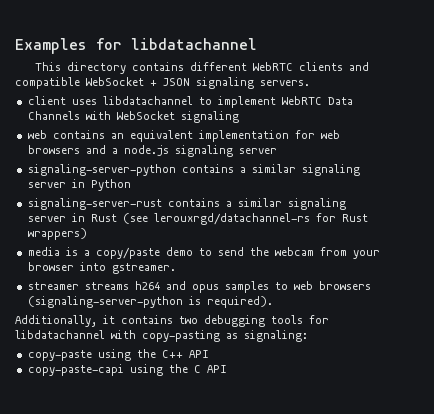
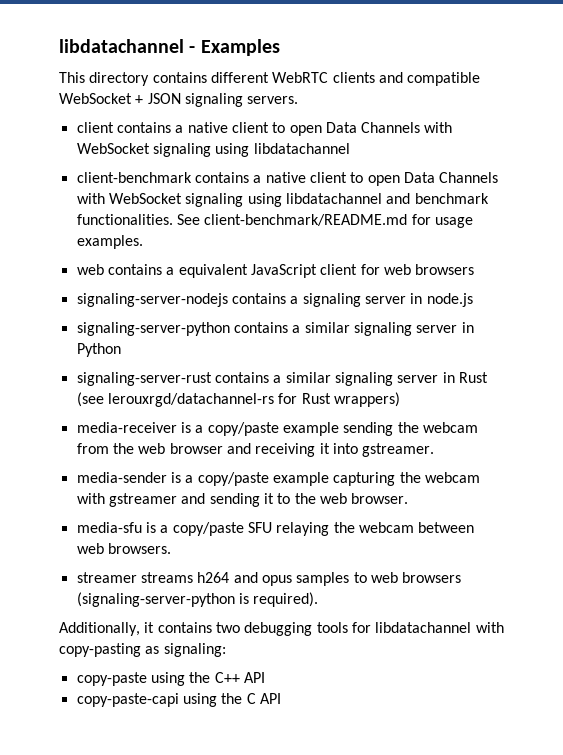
- Examples for libdatachannel
+ libdatachannel - Examples
- client uses libdatachannel to implement WebRTC Data Channels with WebSocket signaling
- web contains an equivalent implementation for web browsers and a node.js signaling server
+ client contains a native client to open Data Channels with WebSocket signaling using libdatachannel
+ client-benchmark contains a native client to open Data Channels with WebSocket signaling using libdatachannel and benchmark functionalities. See client-benchmark/README.md for usage examples.
+ web contains a equivalent JavaScript client for web browsers
+ signaling-server-nodejs contains a signaling server in node.js
- media is a copy/paste demo to send the webcam from your browser into gstreamer.
+ media-receiver is a copy/paste example sending the webcam from the web browser and receiving it into gstreamer.
+ media-sender is a copy/paste example capturing the webcam with gstreamer and sending it to the web browser.
+ media-sfu is a copy/paste SFU relaying the webcam between web browsers.

